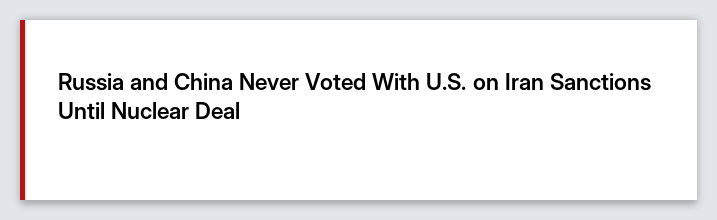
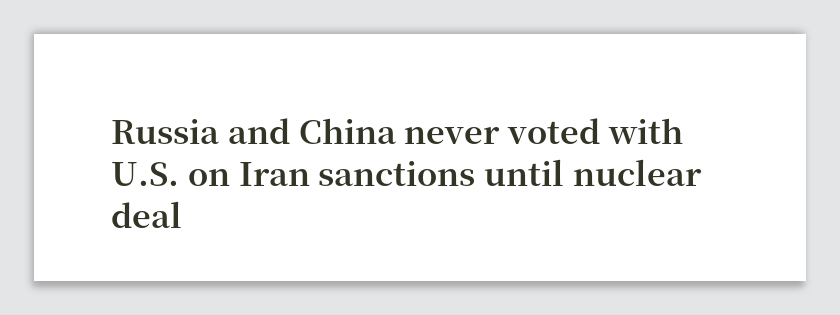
- Russia and China Never Voted With U.S. on Iran Sanctions Until Nuclear Deal
+ Russia and China never voted with U.S. on Iran sanctions until nuclear deal

